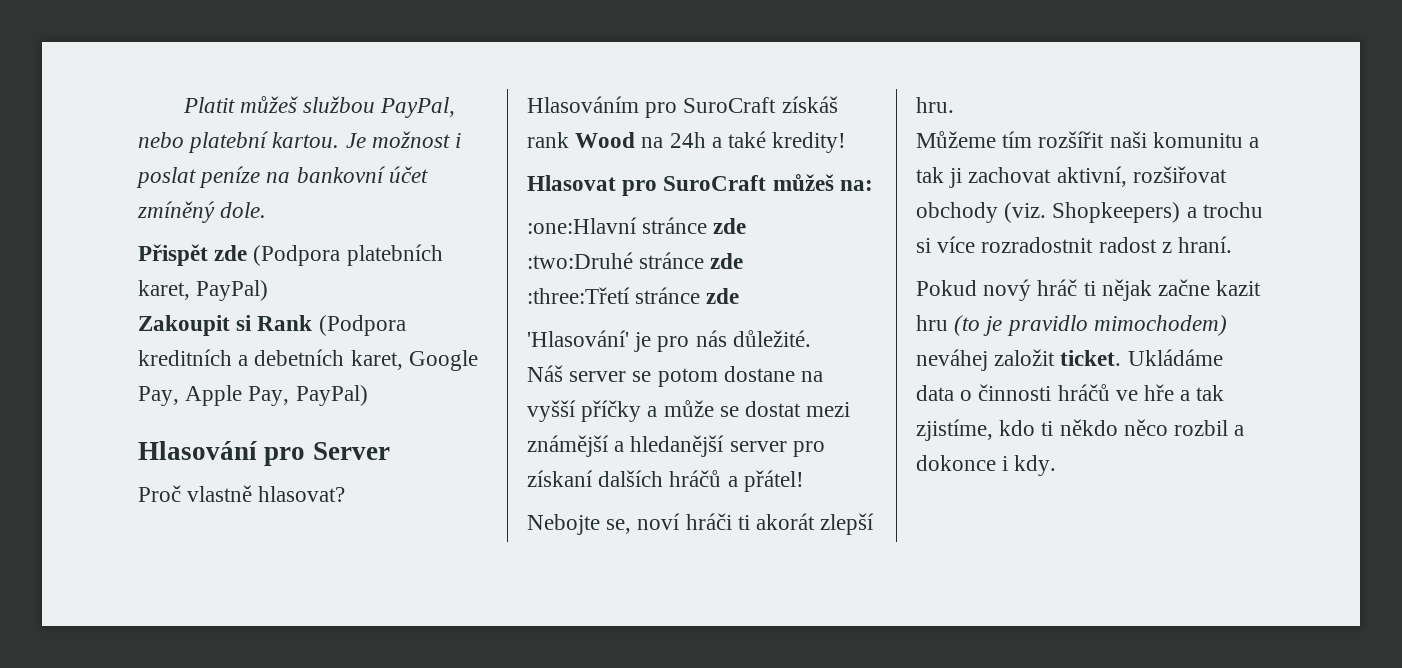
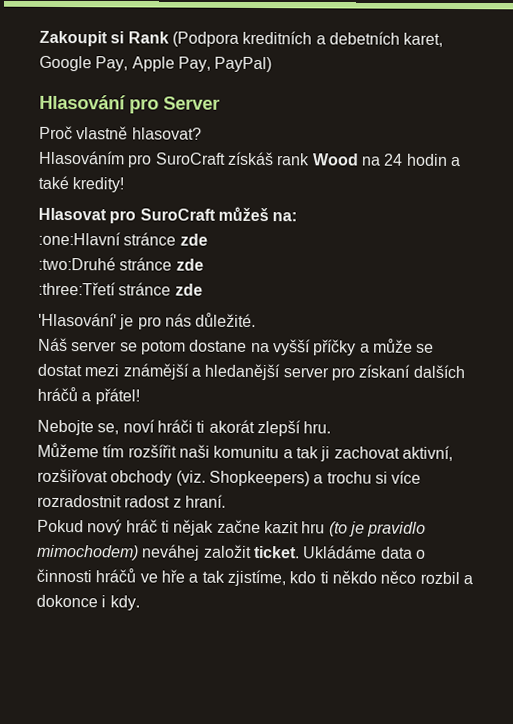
- Platit můžeš službou PayPal, nebo platební kartou. Je možnost i poslat peníze na bankovní účet zmíněný dole.
- Přispět zde (Podpora platebních karet, PayPal)
- Hlasováním pro SuroCraft získáš rank Wood na 24h a také kredity!
+ Hlasováním pro SuroCraft získáš rank Wood na 24 hodin a také kredity!

